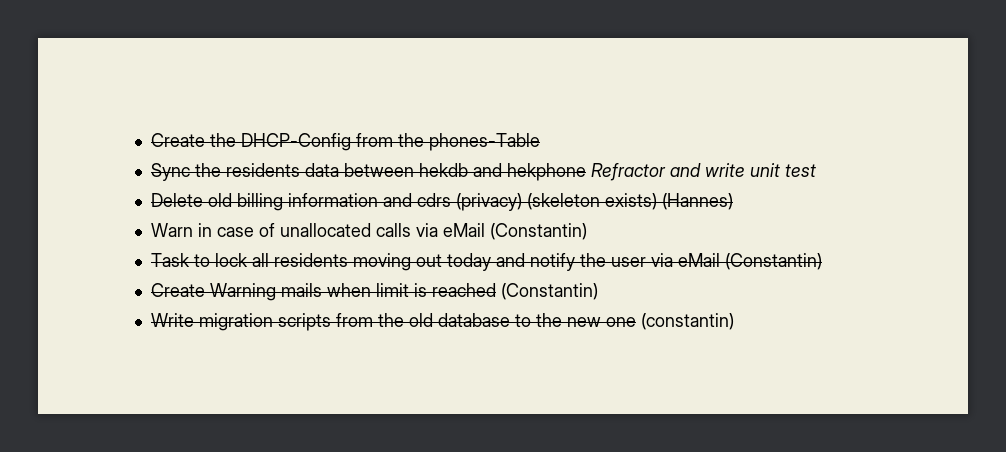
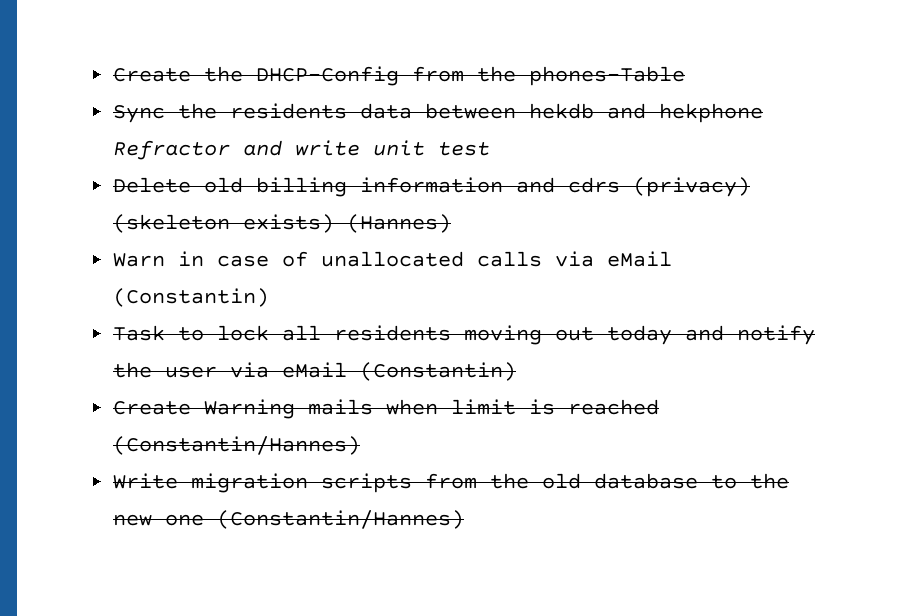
- Create Warning mails when limit is reached (Constantin)
+ Create Warning mails when limit is reached (Constantin/Hannes)
- Write migration scripts from the old database to the new one (constantin)
+ Write migration scripts from the old database to the new one (Constantin/Hannes)

